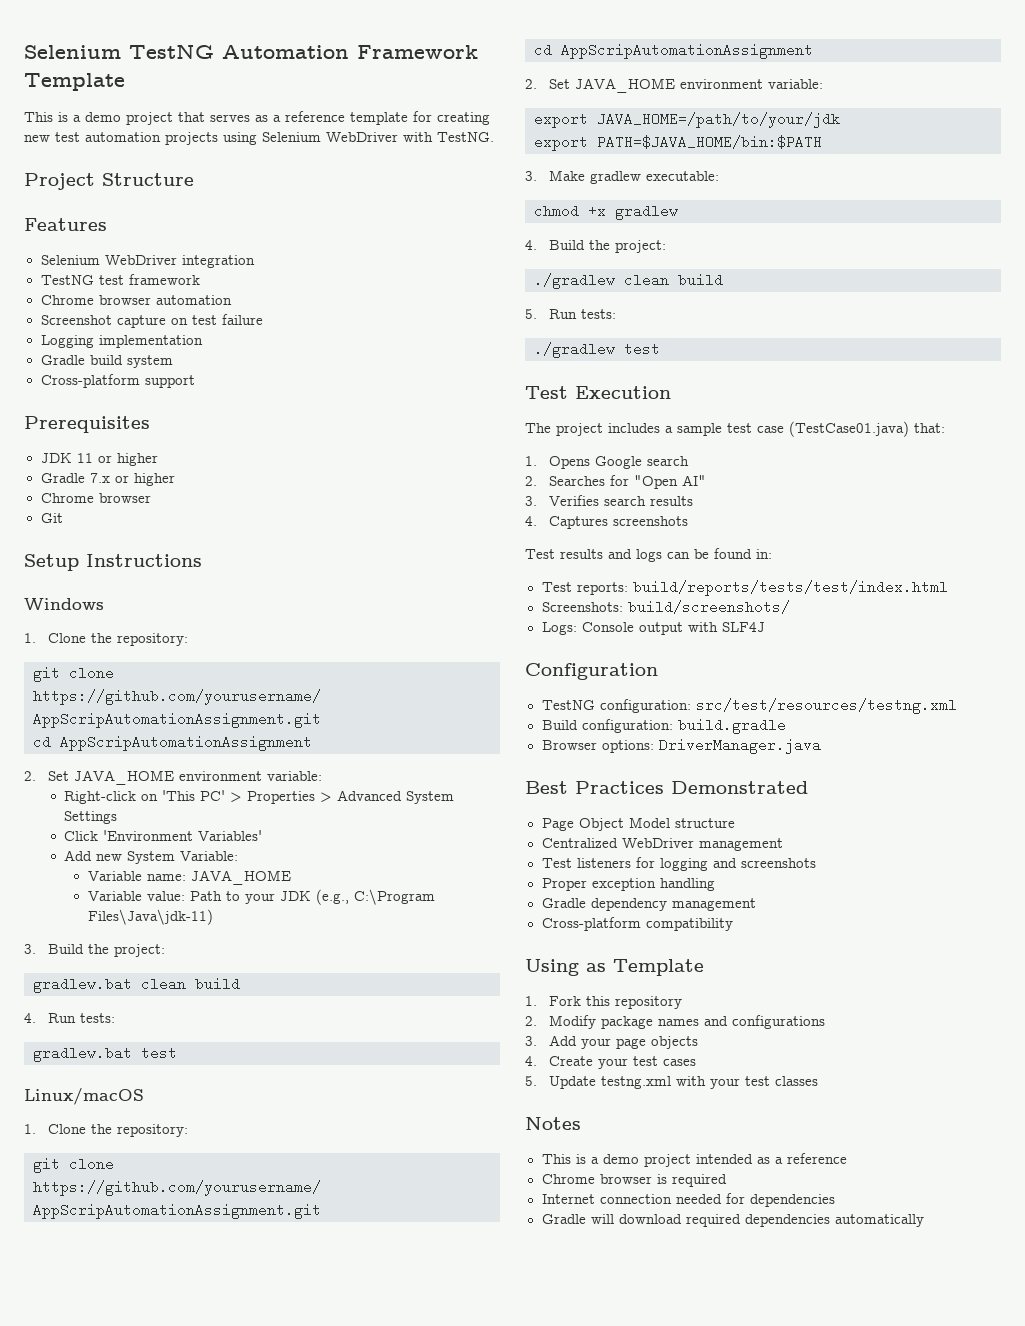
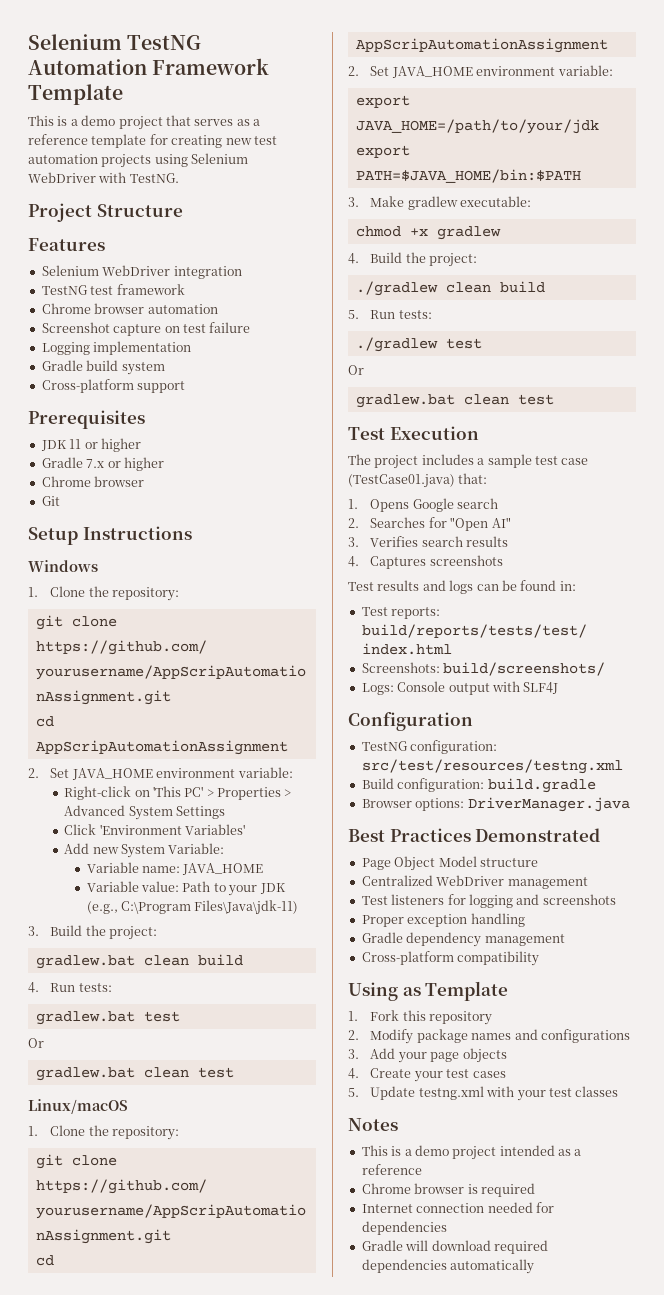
  gradlew.bat test
+ Or
+ gradlew.bat clean test
  ./gradlew test
+ Or
+ gradlew.bat clean test

